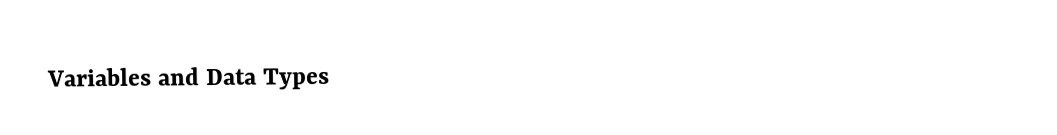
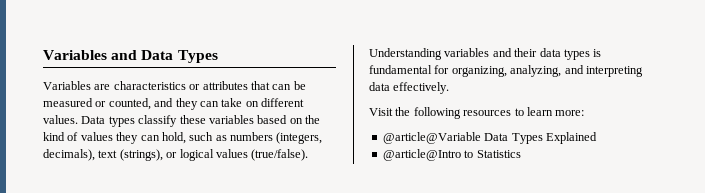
+ Variables are characteristics or attributes that can be measured or counted, and they can take on different values. Data types classify these variables based on the kind of values they can hold, such as numbers (integers, decimals), text (strings), or logical values (true/false). Understanding variables and their data types is fundamental for organizing, analyzing, and interpreting data effectively.
+ Visit the following resources to learn more:
+ @article@Variable Data Types Explained
+ @article@Intro to Statistics

